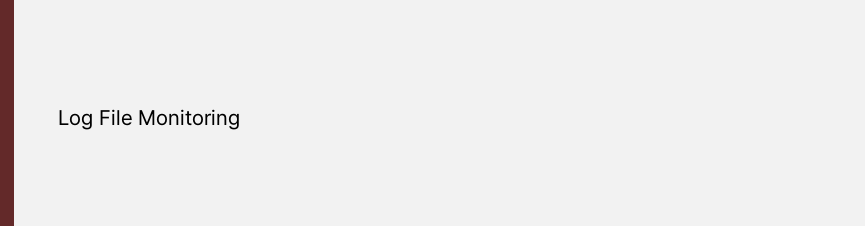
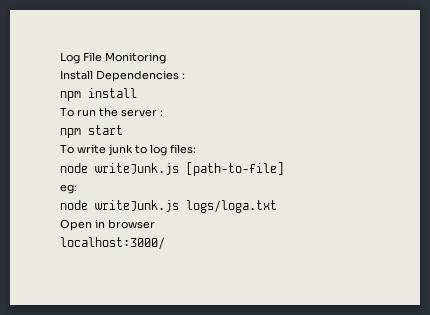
+ Install Dependencies :
+ npm install
+ To run the server :
+ npm start
+ To write junk to log files:
+ node writeJunk.js [path-to-file]
+ eg:
+ node writeJunk.js logs/loga.txt
+ Open in browser
+ localhost:3000/

